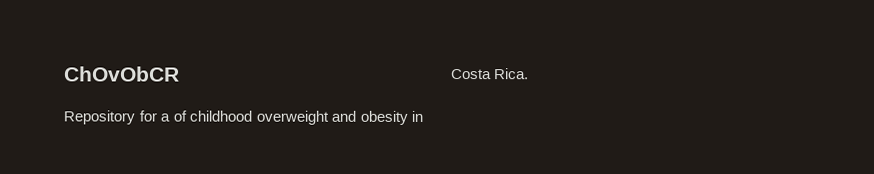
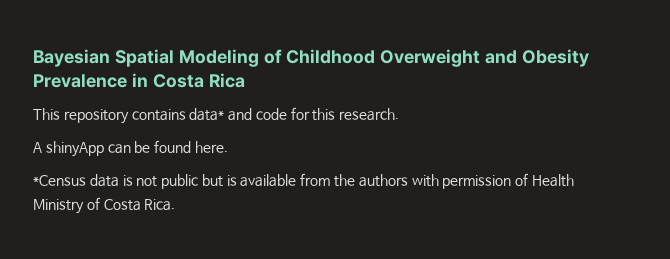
- ChOvObCR
- Repository for a of childhood overweight and obesity in Costa Rica.
+ Bayesian Spatial Modeling of Childhood Overweight and Obesity Prevalence in Costa Rica
+ This repository contains data* and code for this research.
+ A shinyApp can be found here.
+ *Census data is not public but is available from the authors with permission of Health Ministry of Costa Rica.

